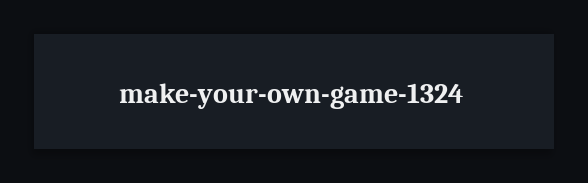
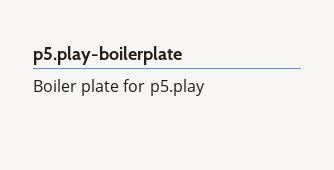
- make-your-own-game-1324
+ p5.play-boilerplate
+ Boiler plate for p5.play

